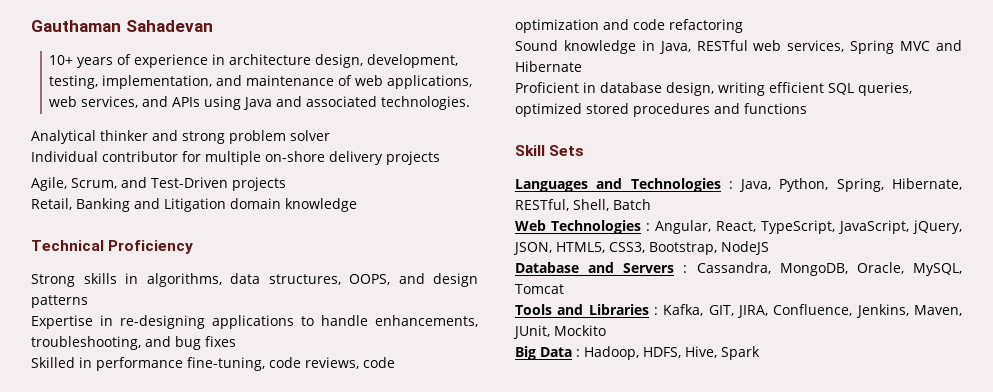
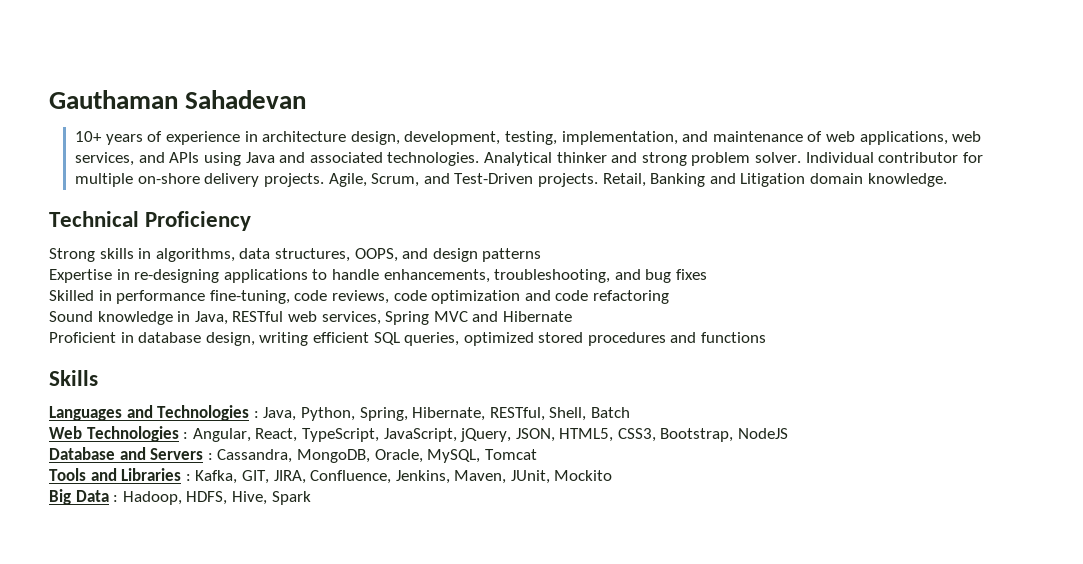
- 10+ years of experience in architecture design, development, testing, implementation, and maintenance of web applications, web services, and APIs using Java and associated technologies.
- Analytical thinker and strong problem solver
- Individual contributor for multiple on-shore delivery projects
- Agile, Scrum, and Test-Driven projects
- Retail, Banking and Litigation domain knowledge
+ 10+ years of experience in architecture design, development, testing, implementation, and maintenance of web applications, web services, and APIs using Java and associated technologies. Analytical thinker and strong problem solver. Individual contributor for multiple on-shore delivery projects. Agile, Scrum, and Test-Driven projects. Retail, Banking and Litigation domain knowledge.
- Skill Sets
+ Skills

